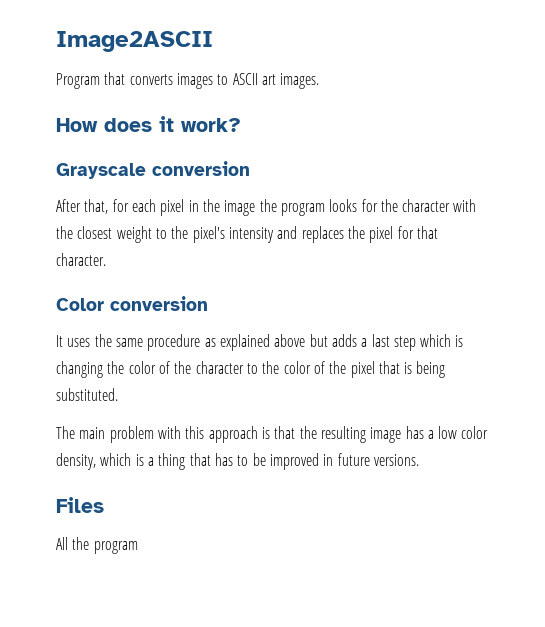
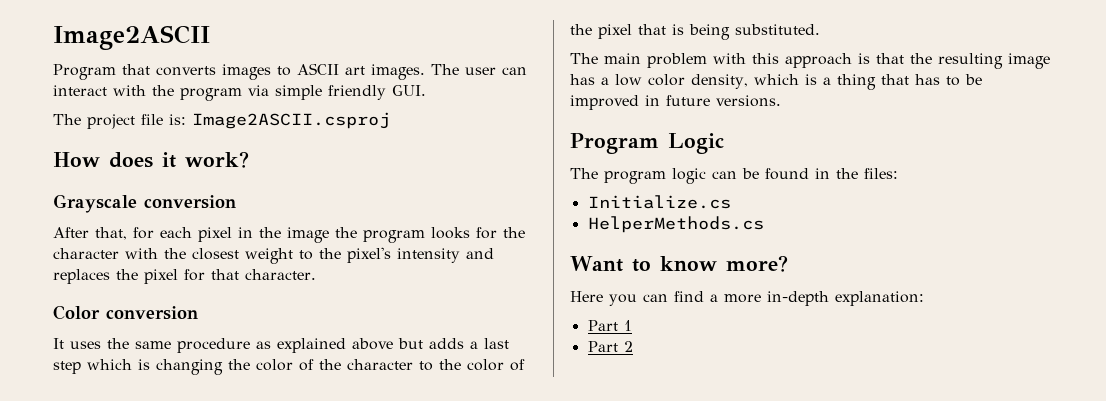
+ The user can interact with the program via simple friendly GUI.
+ The project file is: Image2ASCII.csproj
- Files
- All the program
+ Program Logic
+ The program logic can be found in the files:
+ Initialize.cs
+ HelperMethods.cs
+ Want to know more?
+ Here you can find a more in-depth explanation:
+ Part 1
+ Part 2

